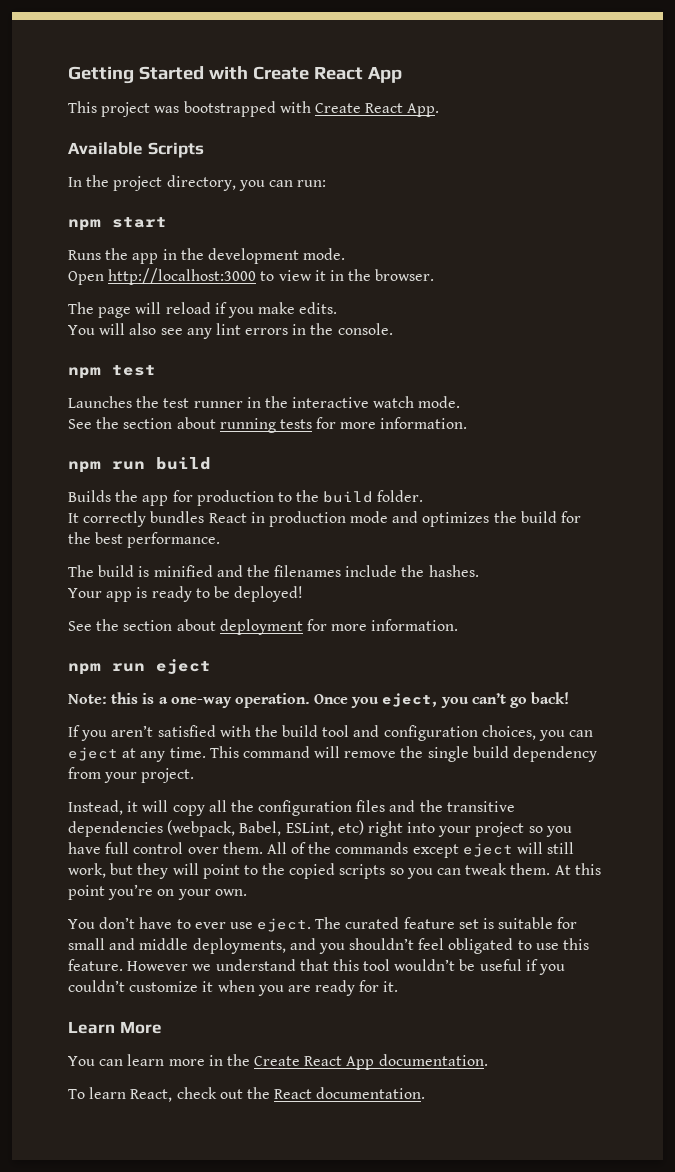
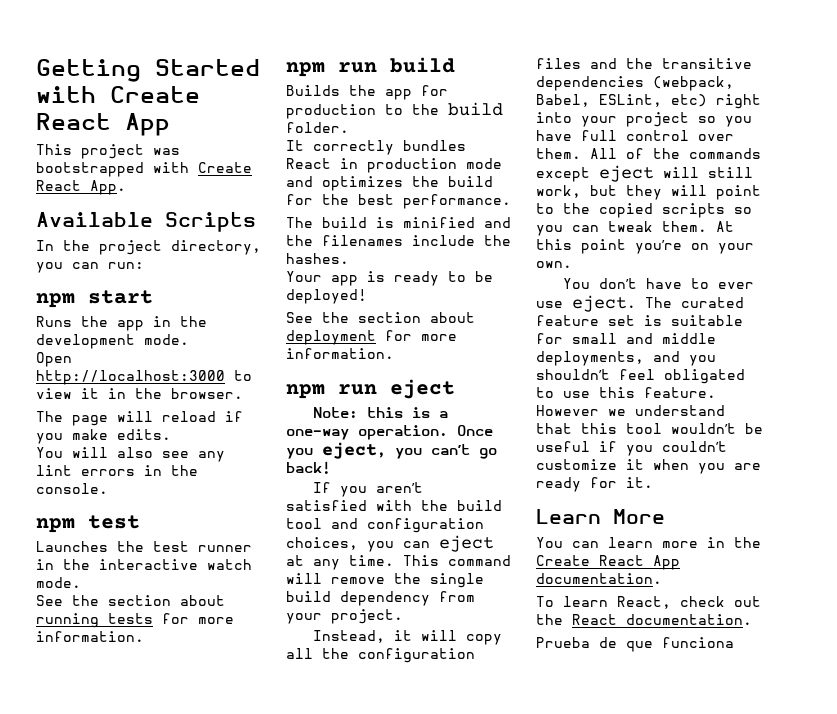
+ Prueba de que funciona

